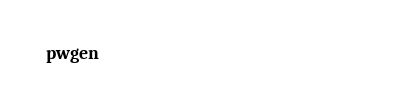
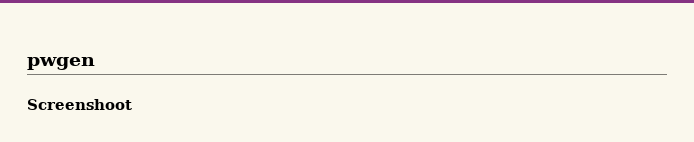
+ Screenshoot

